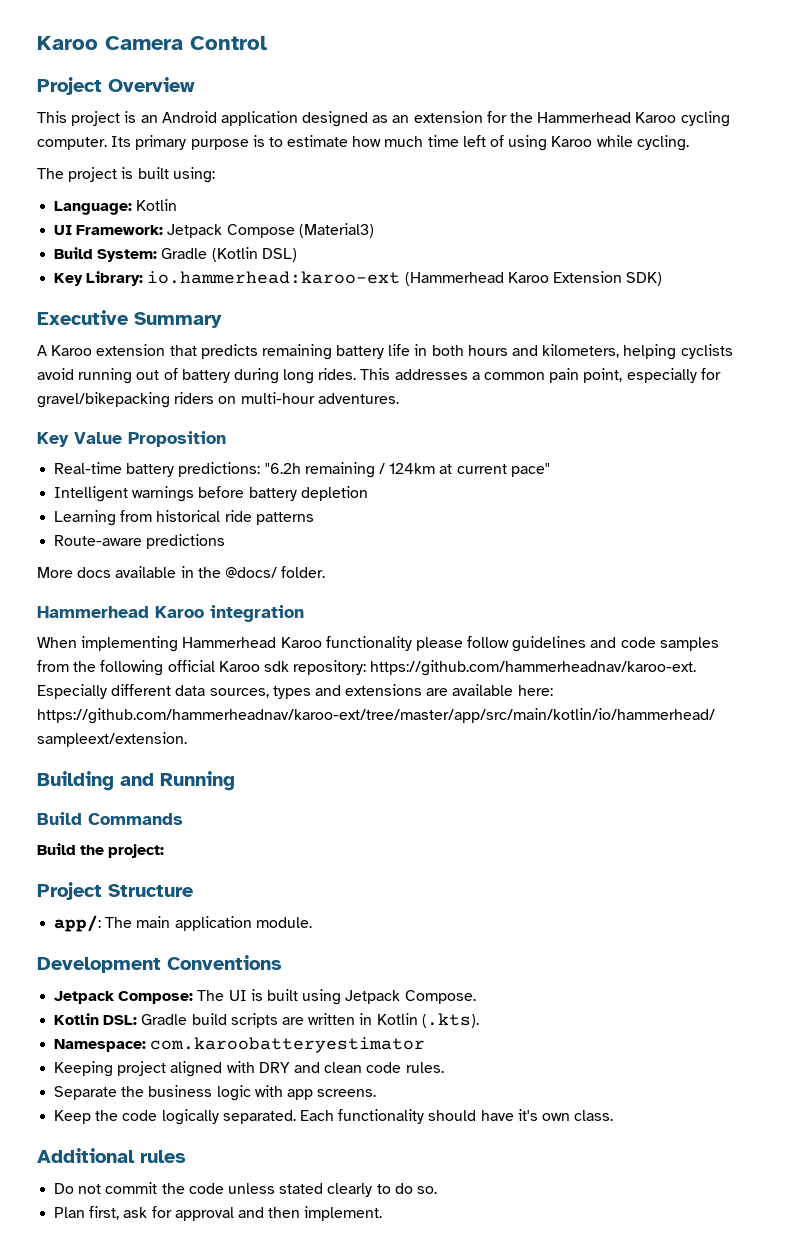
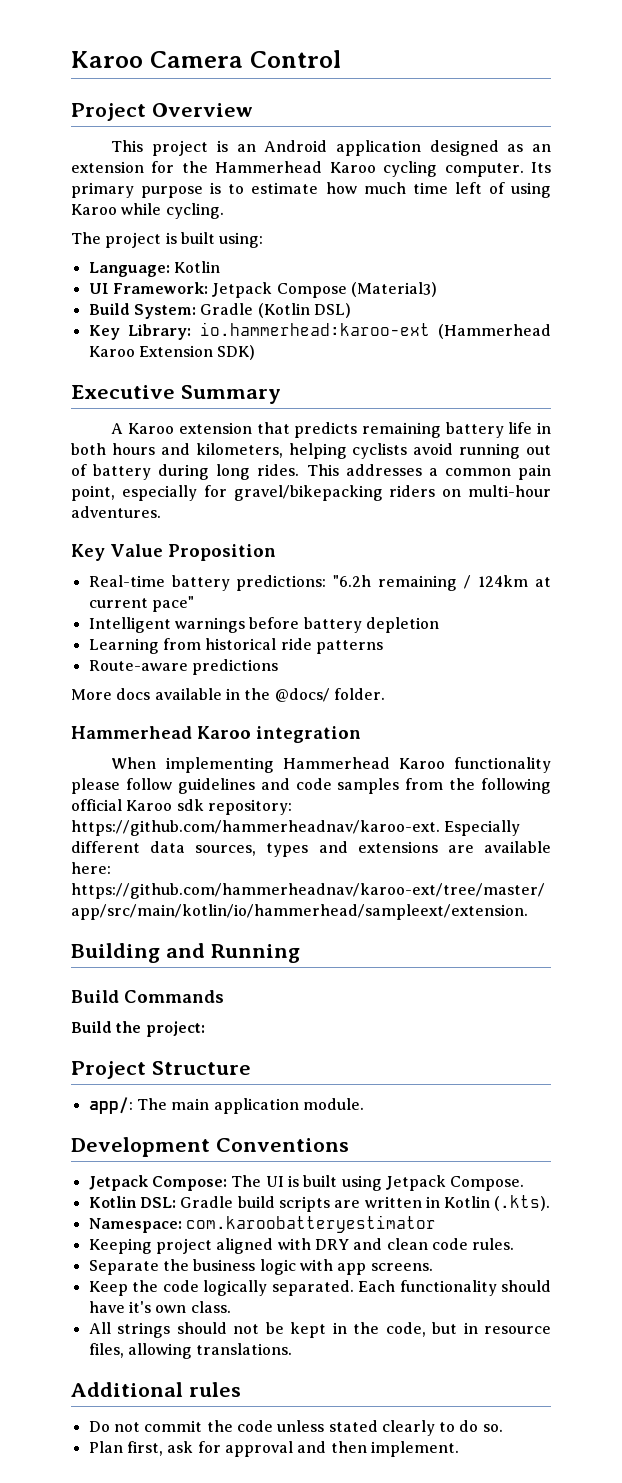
+ All strings should not be kept in the code, but in resource files, allowing translations.

